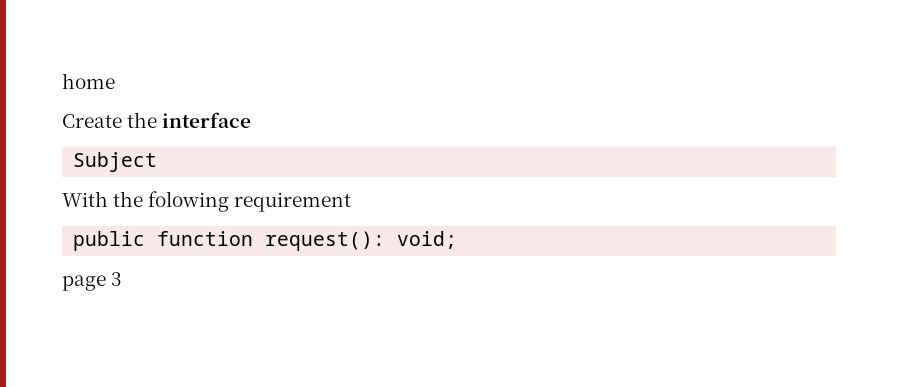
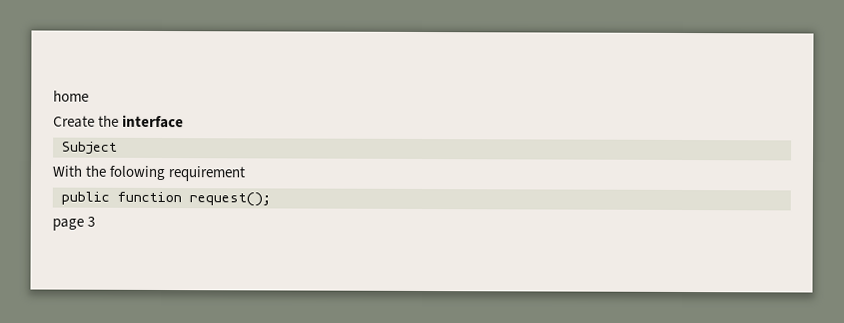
- public function request(): void;
+ public function request();

